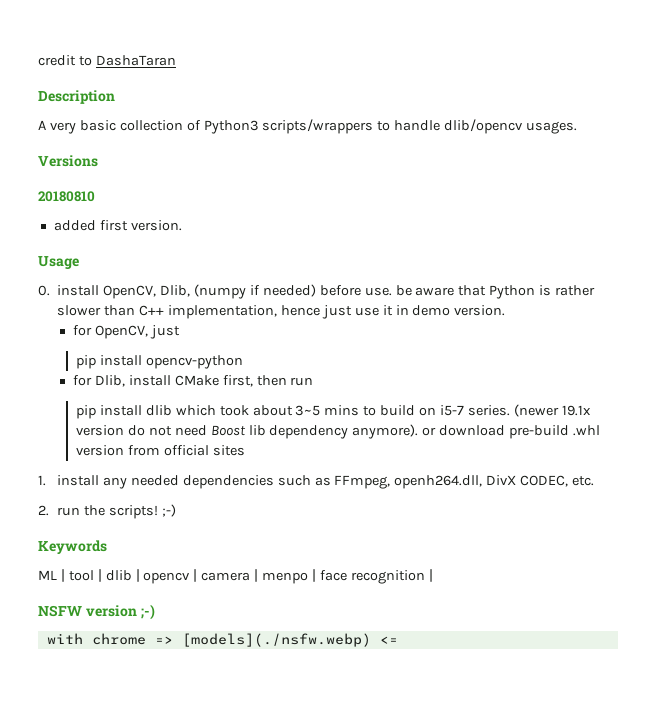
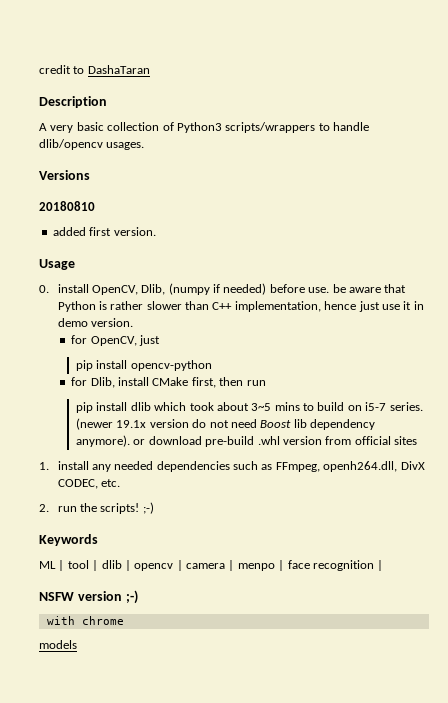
- with chrome => [models](./nsfw.webp) <=
+ with chrome
+ models

